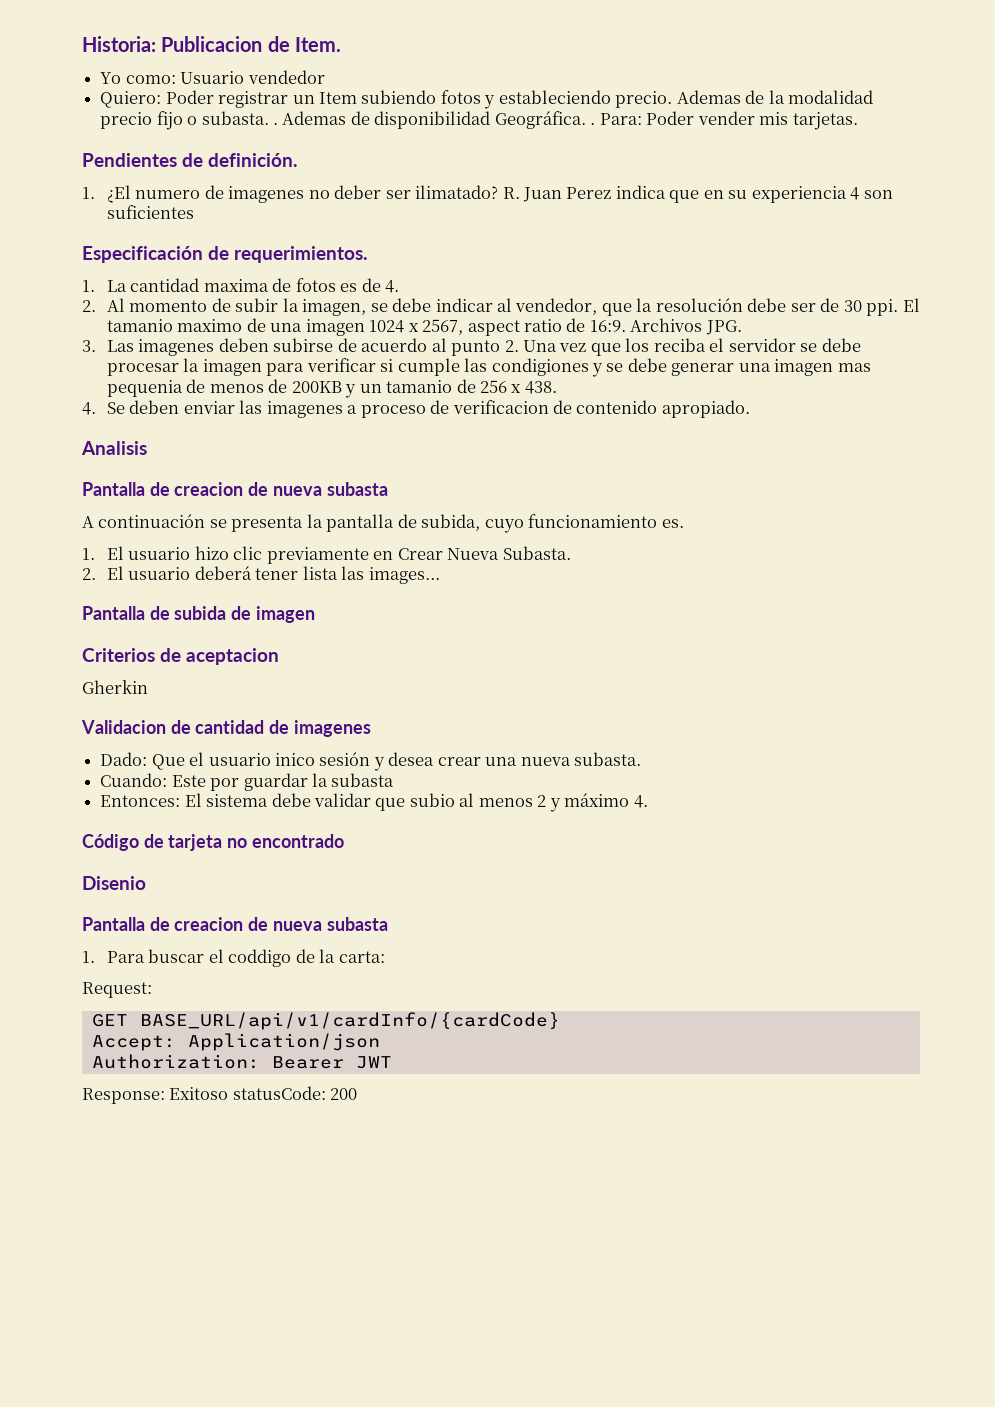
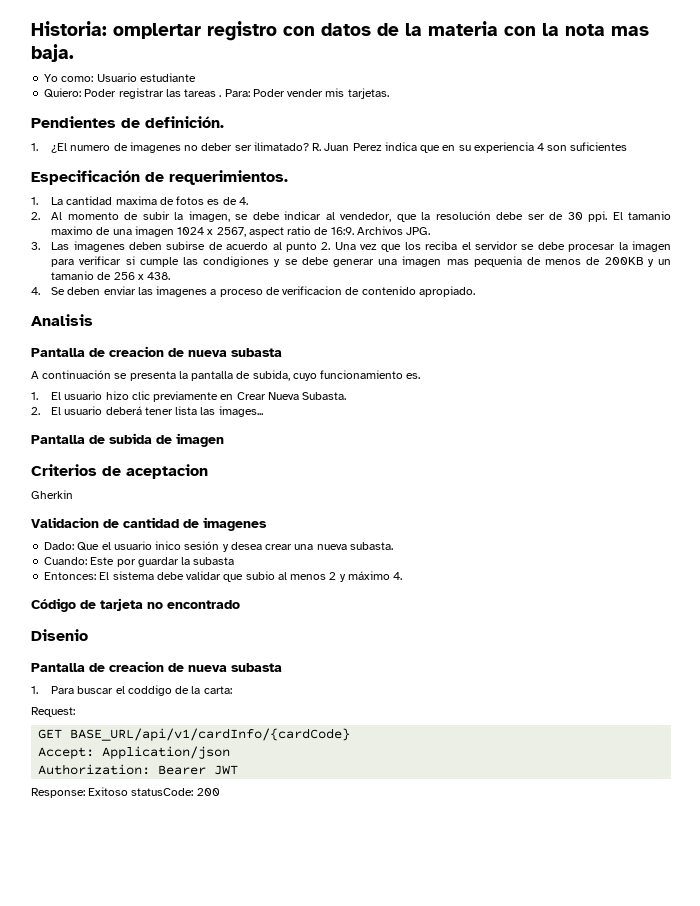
- Historia: Publicacion de Item.
+ Historia: omplertar registro con datos de la materia con la nota mas baja.
- Yo como: Usuario vendedor
+ Yo como: Usuario estudiante
- Quiero: Poder registrar un Item subiendo fotos y estableciendo precio. Ademas de la modalidad precio fijo o subasta. . Ademas de disponibilidad Geográfica. .
+ Quiero: Poder registrar las tareas .

